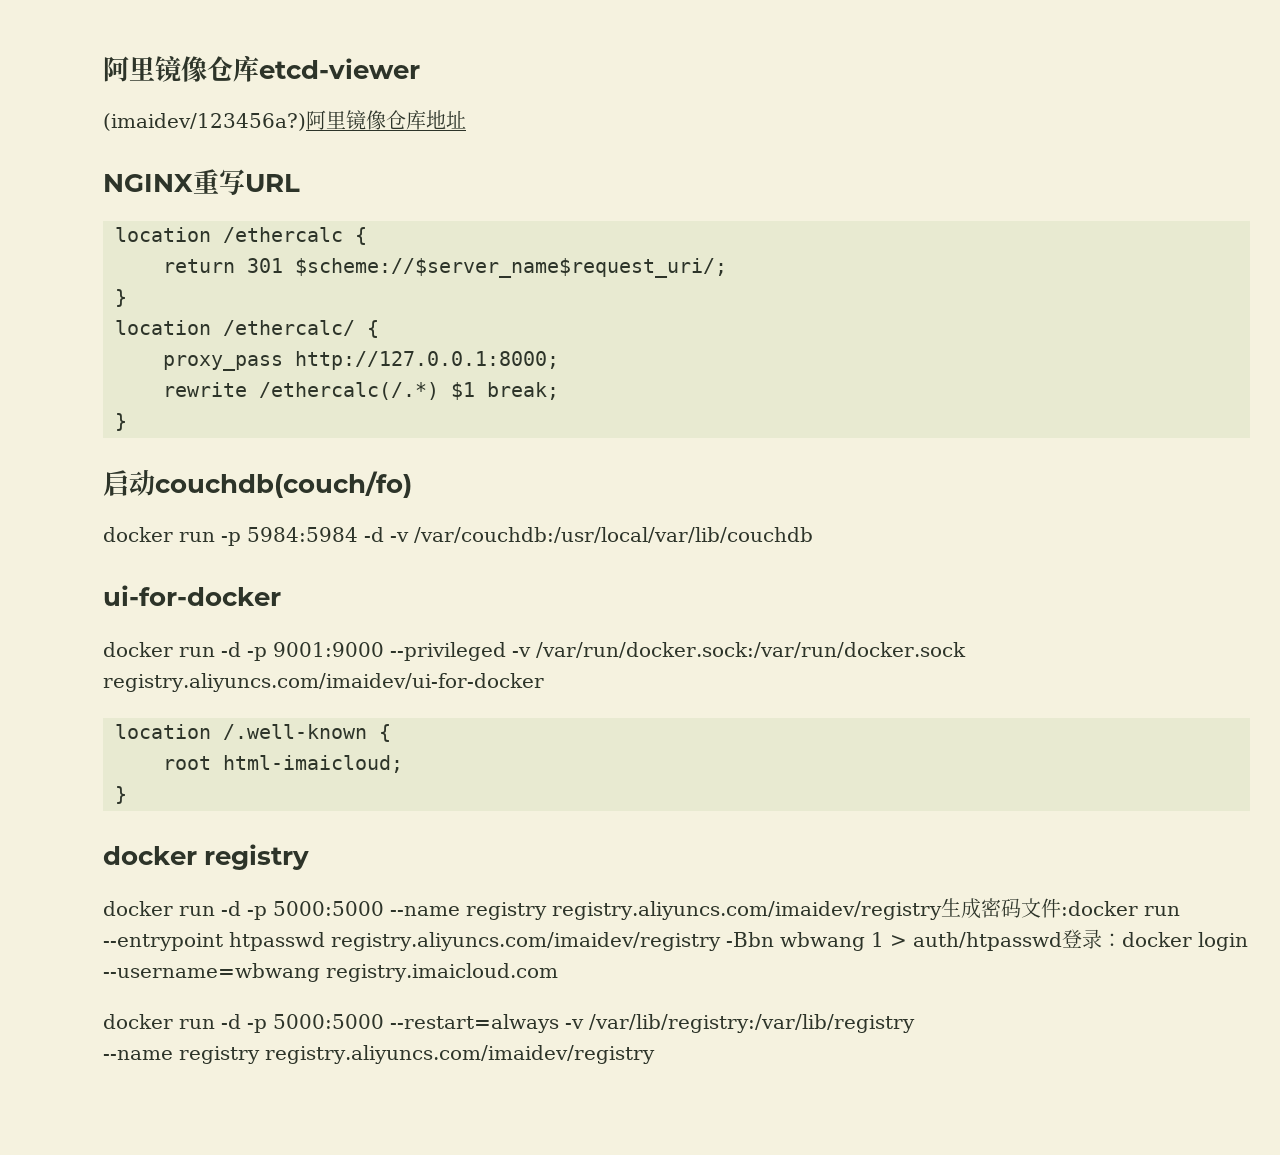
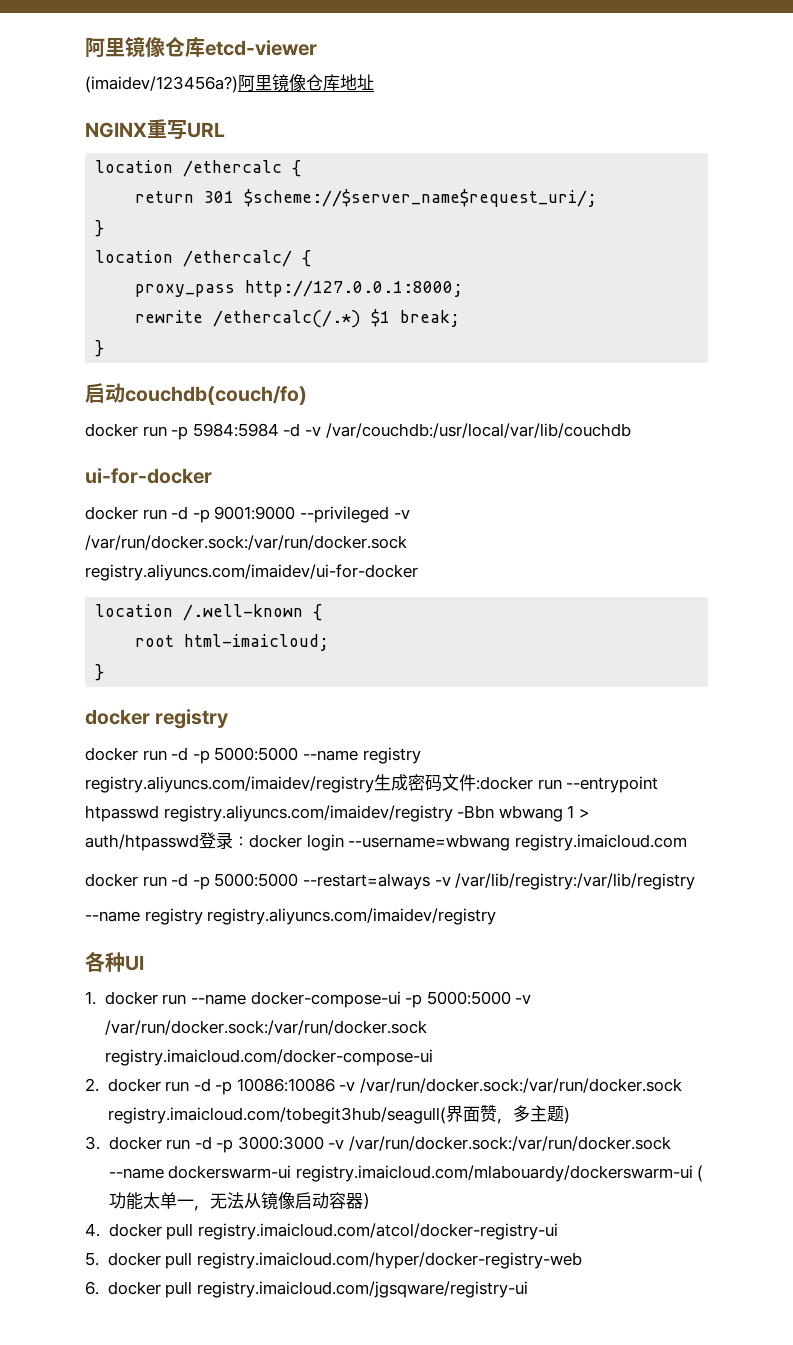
+ 各种UI
+ 1. docker run --name docker-compose-ui -p 5000:5000 -v /var/run/docker.sock:/var/run/docker.sock registry.imaicloud.com/docker-compose-ui
+ 2. docker run -d -p 10086:10086 -v /var/run/docker.sock:/var/run/docker.sock registry.imaicloud.com/tobegit3hub/seagull(界面赞，多主题)
+ 3. docker run -d -p 3000:3000 -v /var/run/docker.sock:/var/run/docker.sock --name dockerswarm-ui registry.imaicloud.com/mlabouardy/dockerswarm-ui (功能太单一，无法从镜像启动容器）
+ 4. docker pull registry.imaicloud.com/atcol/docker-registry-ui
+ 5. docker pull registry.imaicloud.com/hyper/docker-registry-web
+ 6. docker pull registry.imaicloud.com/jgsqware/registry-ui

